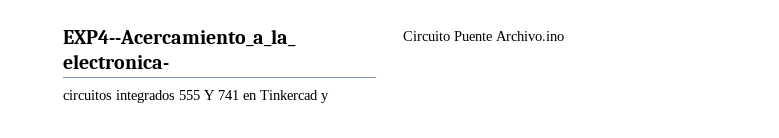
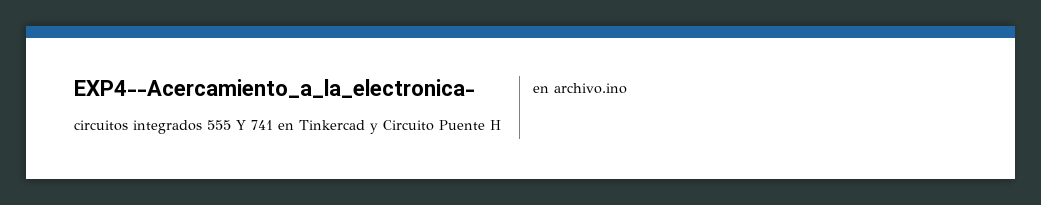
- circuitos integrados 555 Y 741 en Tinkercad y Circuito Puente Archivo.ino
+ circuitos integrados 555 Y 741 en Tinkercad y Circuito Puente H en archivo.ino

